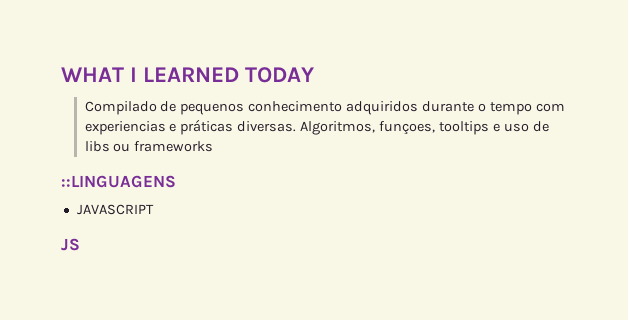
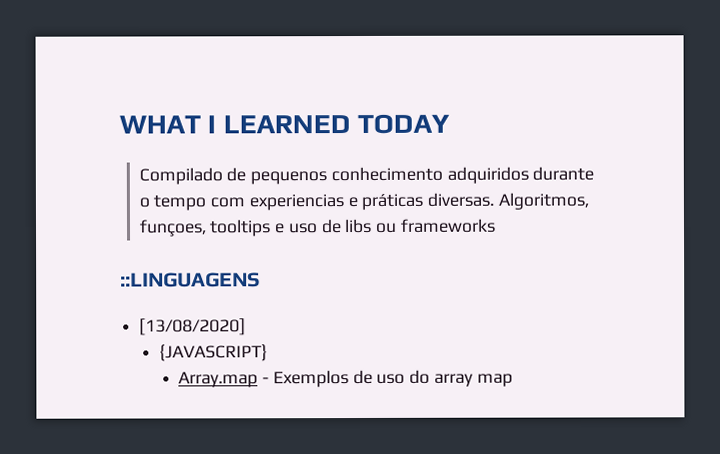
- JAVASCRIPT
- JS
+ [13/08/2020]
+ {JAVASCRIPT}
+ Array.map - Exemplos de uso do array map

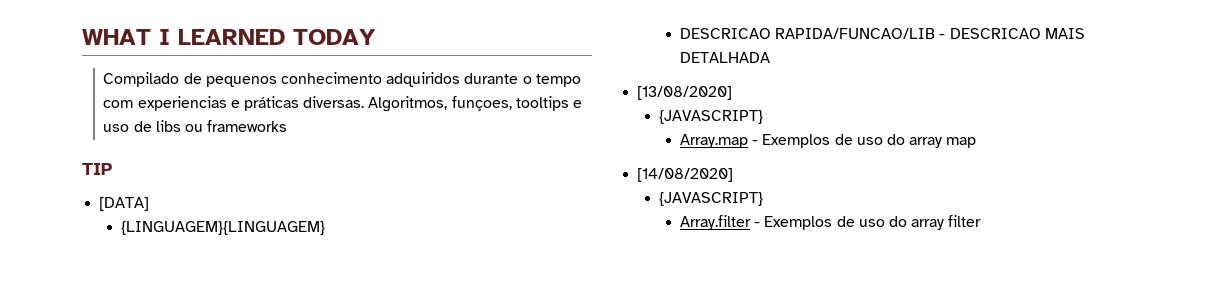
- ::LINGUAGENS
+ TIP
+ [DATA]
+ {LINGUAGEM}{LINGUAGEM}
+ DESCRICAO RAPIDA/FUNCAO/LIB - DESCRICAO MAIS DETALHADA
+ [14/08/2020]
+ {JAVASCRIPT}
+ Array.filter - Exemplos de uso do array filter

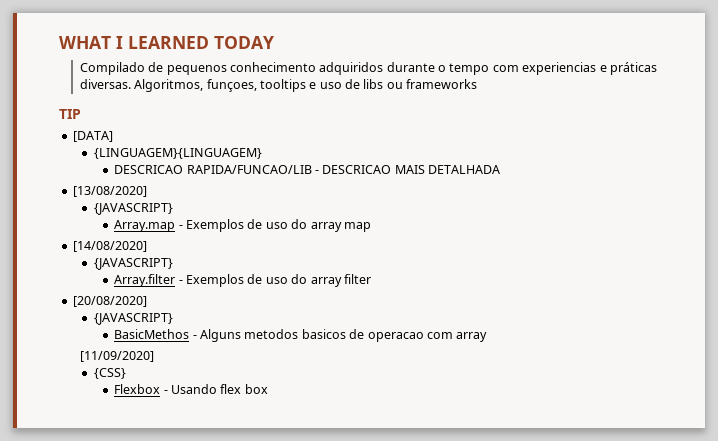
+ [20/08/2020]
+ {JAVASCRIPT}
+ BasicMethos - Alguns metodos basicos de operacao com array
+ [11/09/2020]
+ {CSS}
+ Flexbox - Usando flex box

